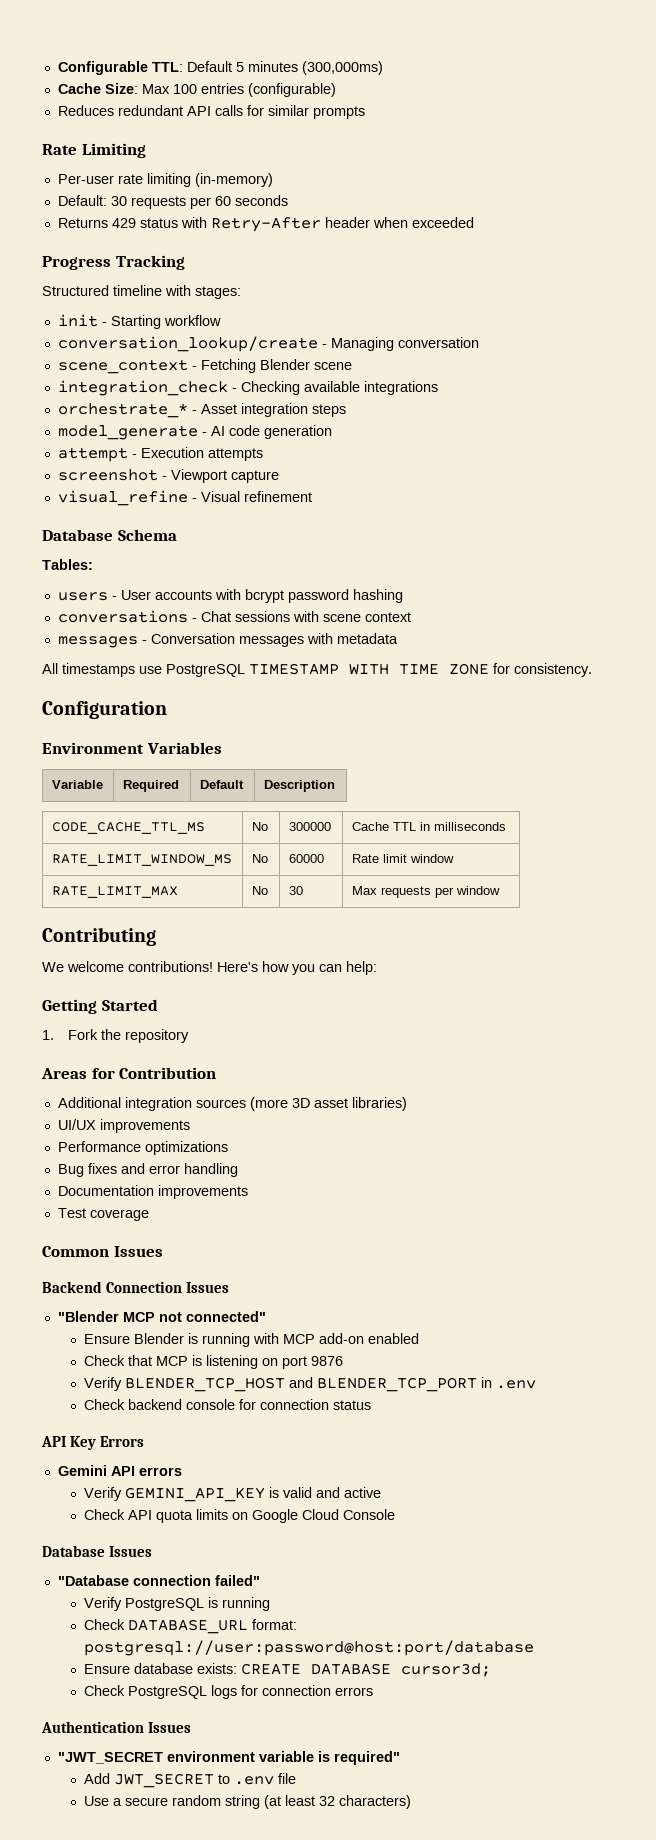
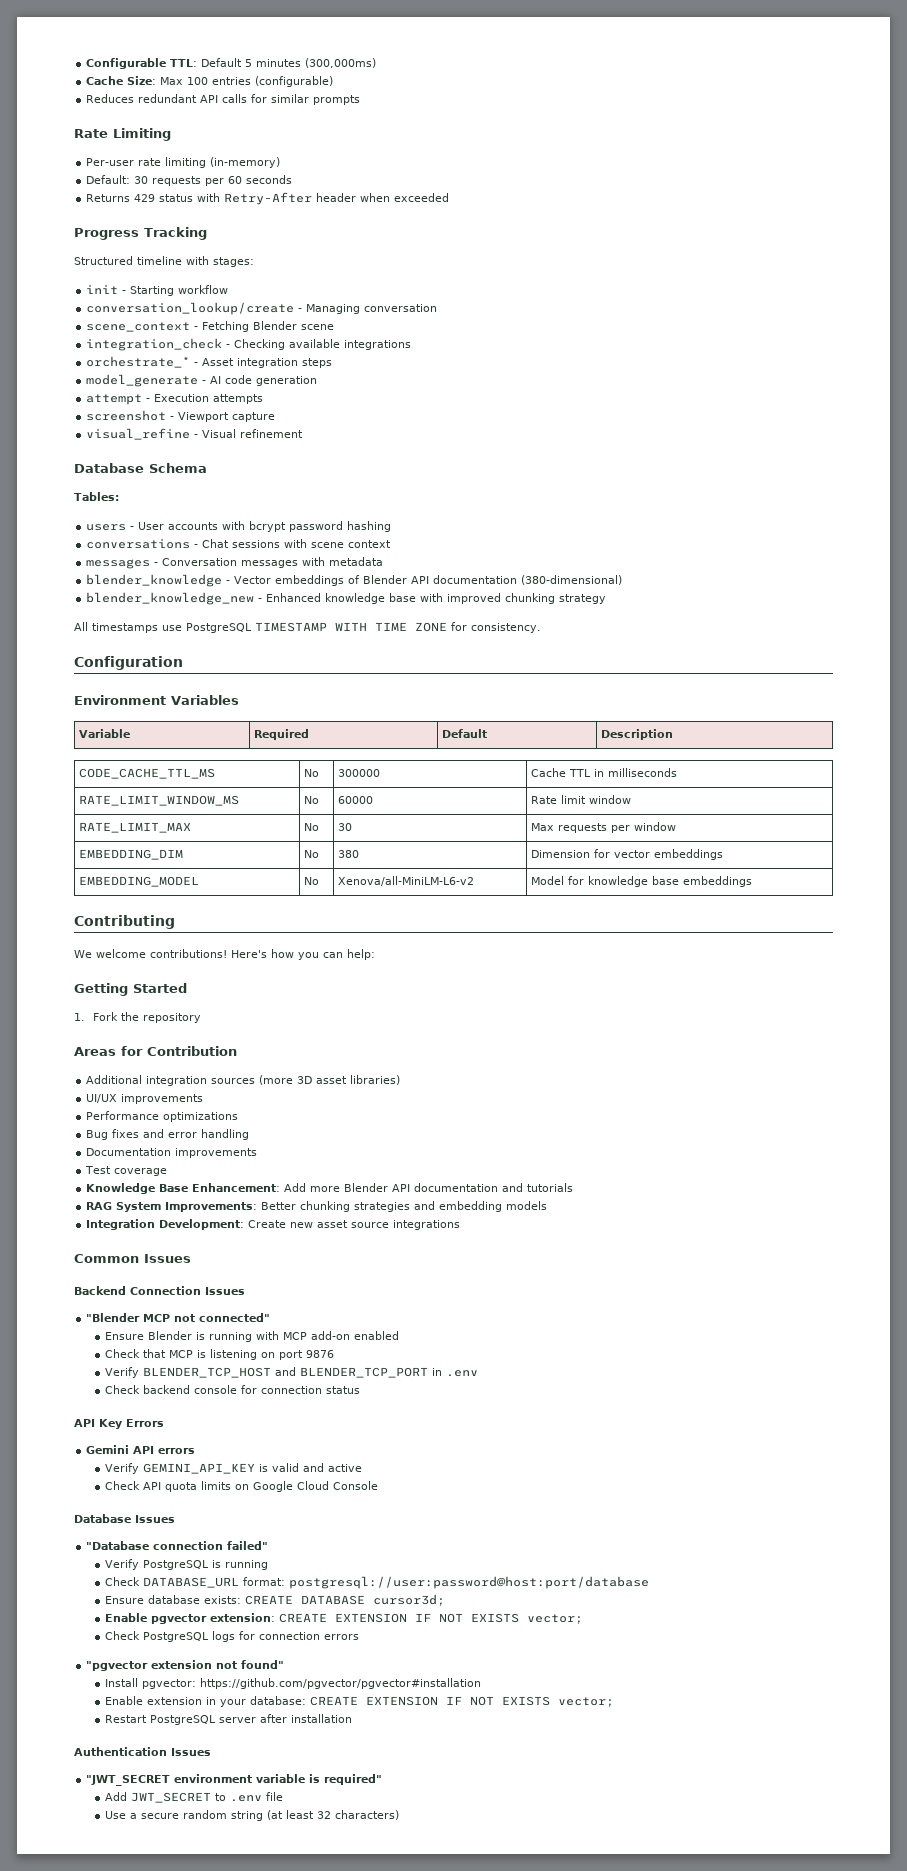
+ blender_knowledge - Vector embeddings of Blender API documentation (380-dimensional)
+ blender_knowledge_new - Enhanced knowledge base with improved chunking strategy
+ EMBEDDING_DIM | No | 380 | Dimension for vector embeddings
+ EMBEDDING_MODEL | No | Xenova/all-MiniLM-L6-v2 | Model for knowledge base embeddings
+ Knowledge Base Enhancement: Add more Blender API documentation and tutorials
+ RAG System Improvements: Better chunking strategies and embedding models
+ Integration Development: Create new asset source integrations
+ Enable pgvector extension: CREATE EXTENSION IF NOT EXISTS vector;
+ "pgvector extension not found"
+ Install pgvector: https://github.com/pgvector/pgvector#installation
+ Enable extension in your database: CREATE EXTENSION IF NOT EXISTS vector;
+ Restart PostgreSQL server after installation

